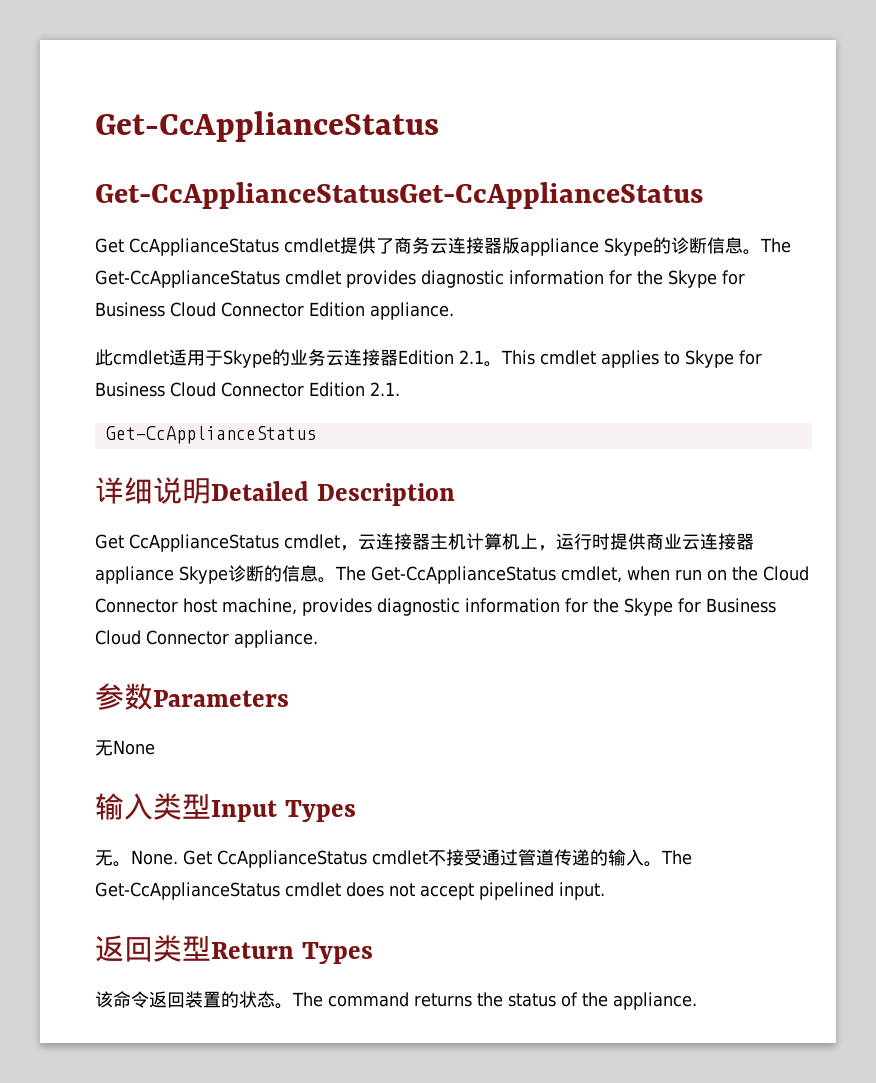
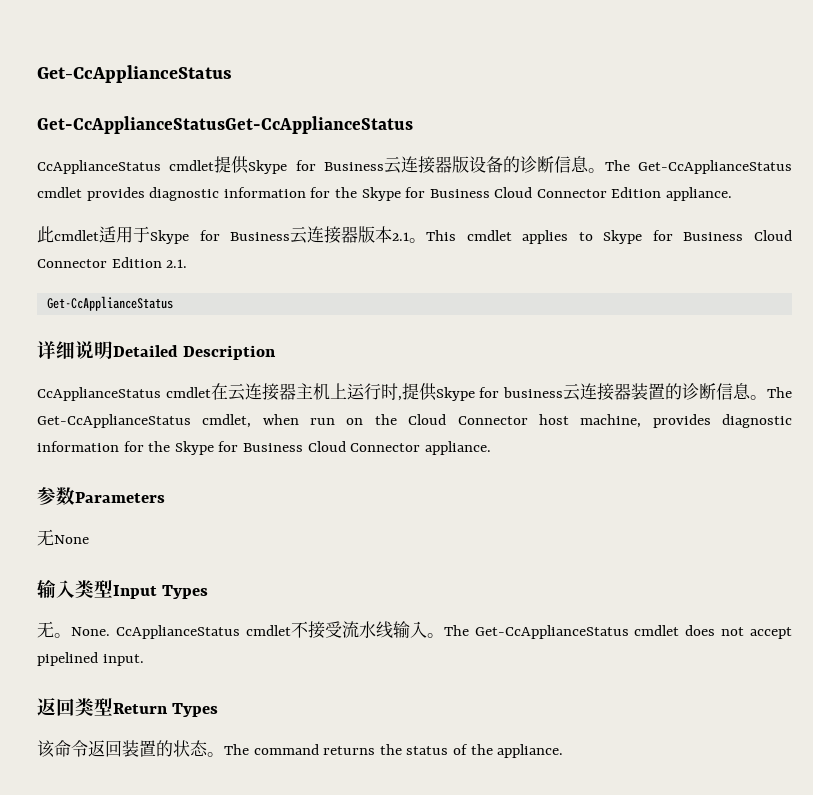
- Get CcApplianceStatus cmdlet提供了商务云连接器版appliance Skype的诊断信息。
+ CcApplianceStatus cmdlet提供Skype for Business云连接器版设备的诊断信息。
- 此cmdlet适用于Skype的业务云连接器Edition 2.1。
+ 此cmdlet适用于Skype for Business云连接器版本2.1。
- Get CcApplianceStatus cmdlet，云连接器主机计算机上，运行时提供商业云连接器appliance Skype诊断的信息。
+ CcApplianceStatus cmdlet在云连接器主机上运行时,提供Skype for business云连接器装置的诊断信息。
- Get CcApplianceStatus cmdlet不接受通过管道传递的输入。
+ CcApplianceStatus cmdlet不接受流水线输入。

